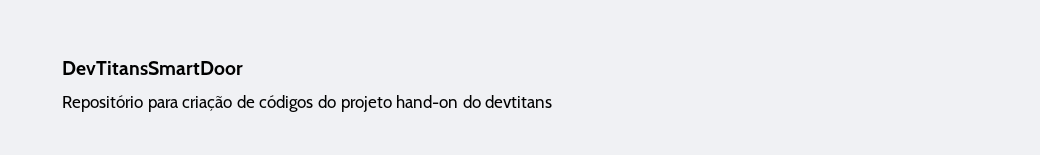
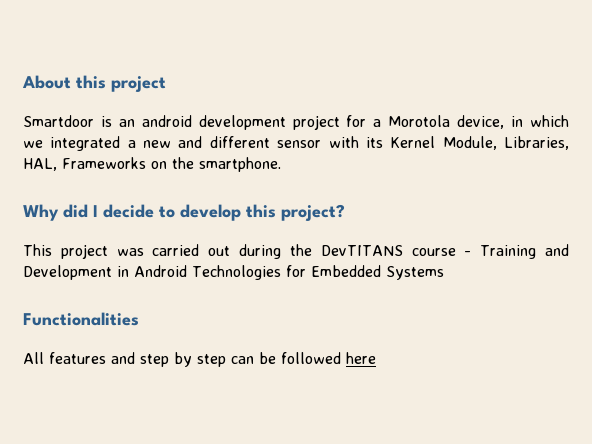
- DevTitansSmartDoor
- Repositório para criação de códigos do projeto hand-on do devtitans
+ About this project
+ Smartdoor is an android development project for a Morotola device, in which we integrated a new and different sensor with its Kernel Module, Libraries, HAL, Frameworks on the smartphone.
+ Why did I decide to develop this project?
+ This project was carried out during the DevTITANS course - Training and Development in Android Technologies for Embedded Systems
+ Functionalities
+ All features and step by step can be followed here

